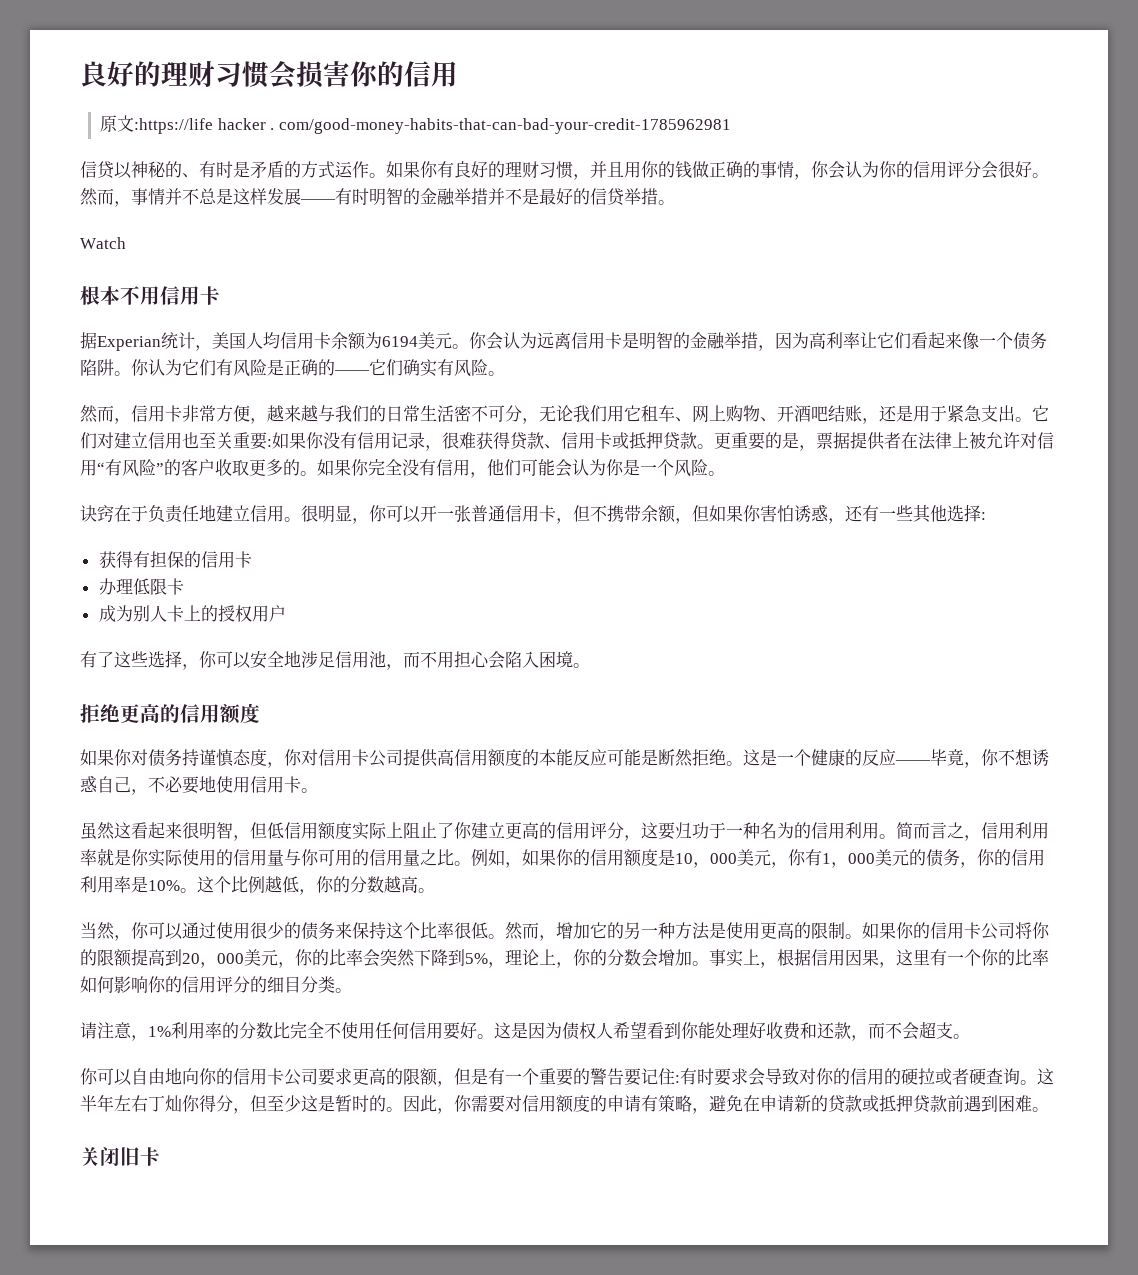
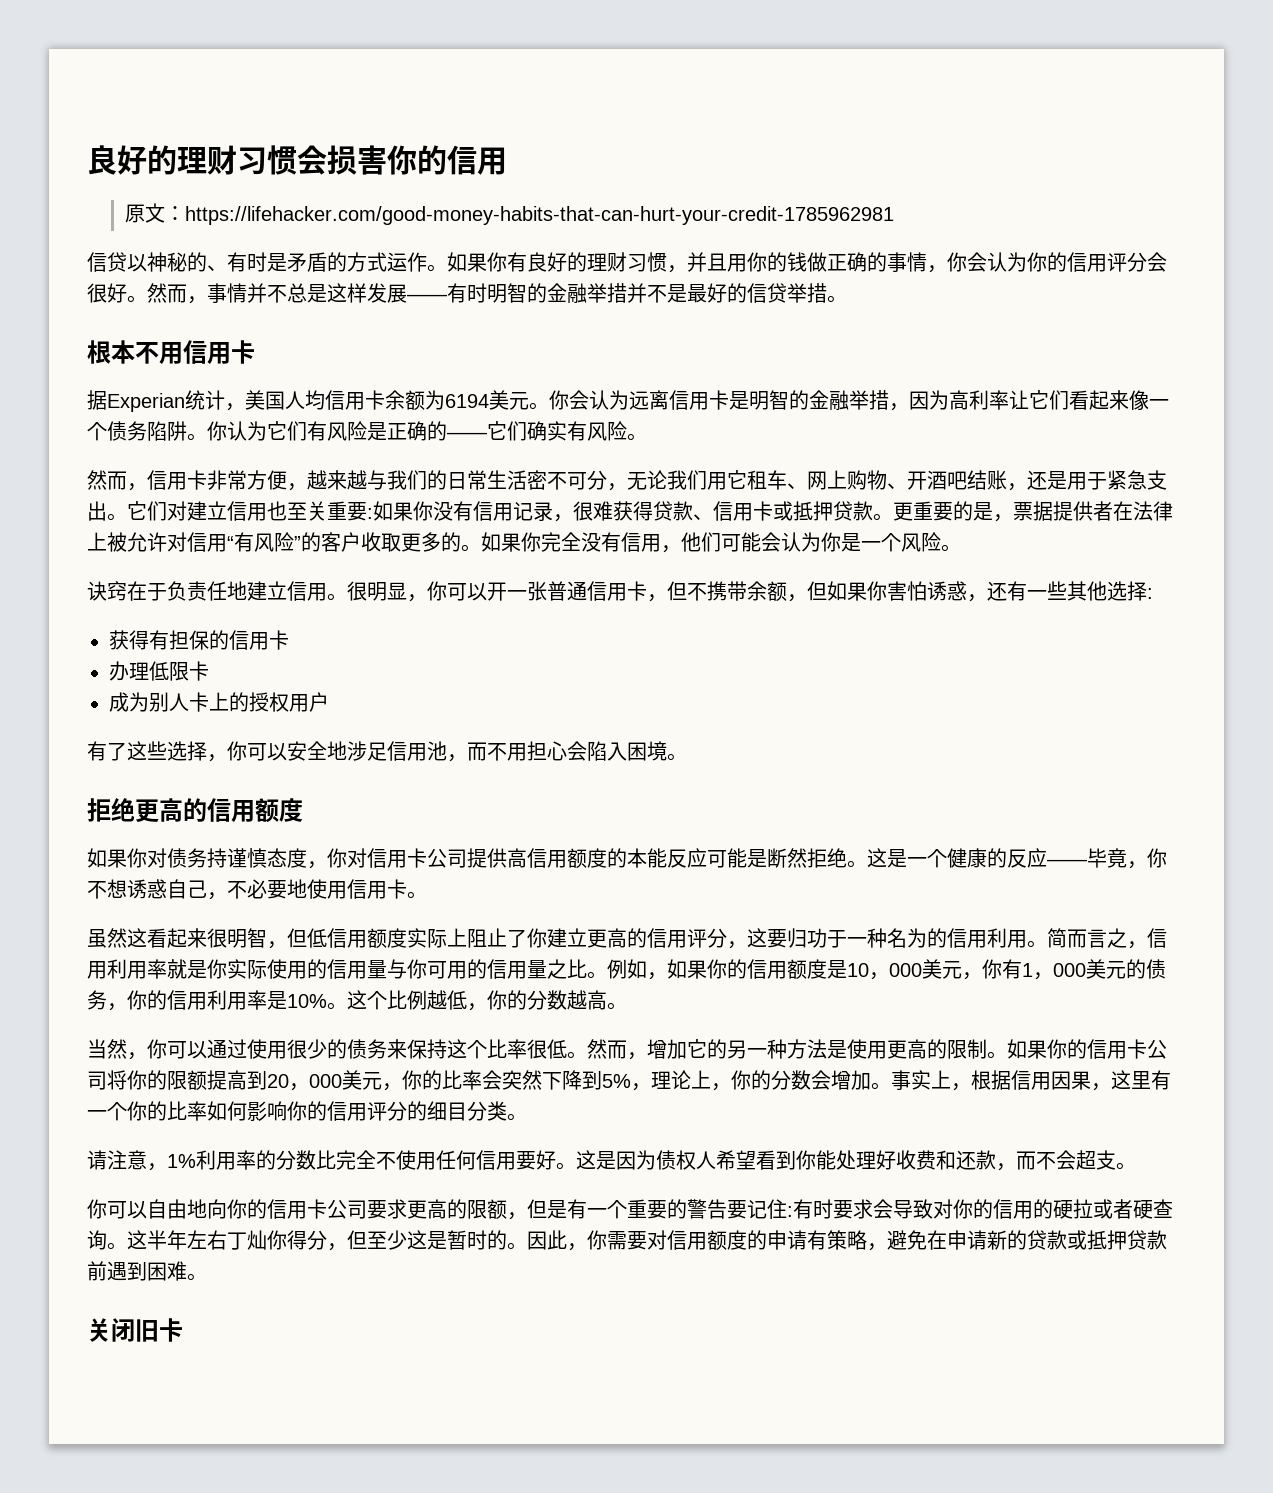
- 原文:https://life hacker . com/good-money-habits-that-can-bad-your-credit-1785962981
+ 原文：https://lifehacker.com/good-money-habits-that-can-hurt-your-credit-1785962981
- Watch

